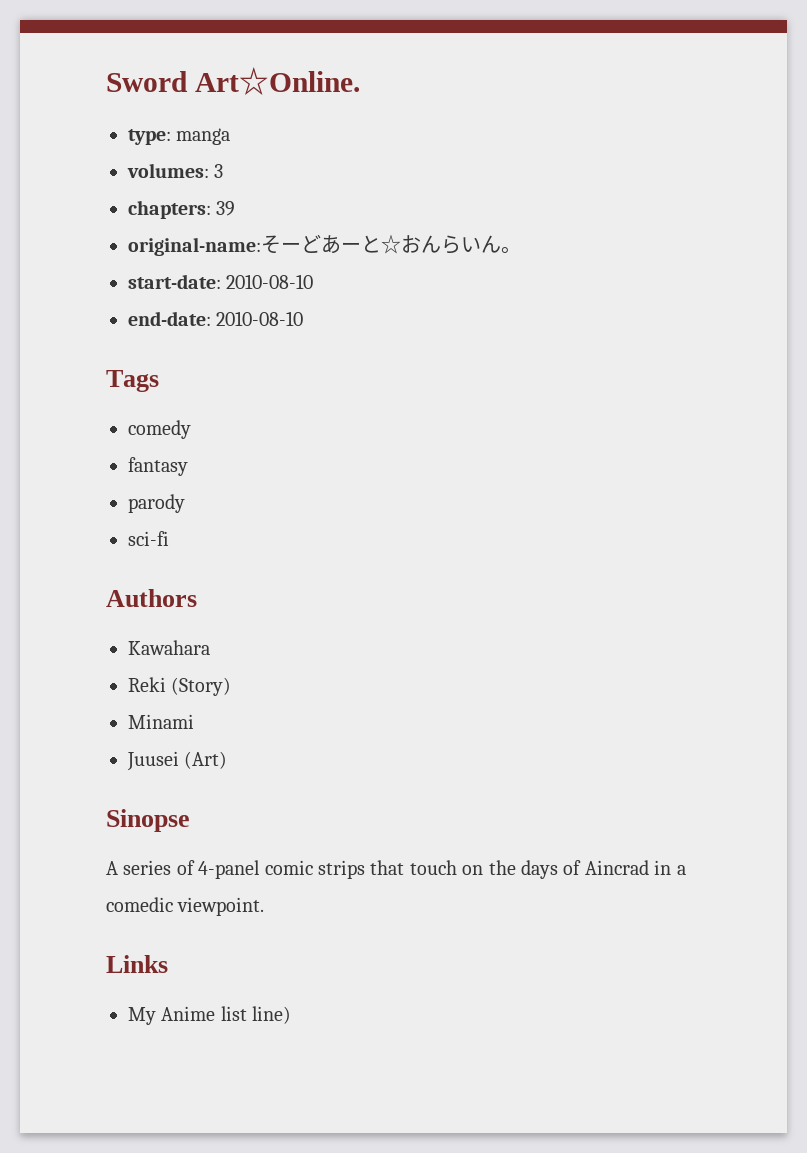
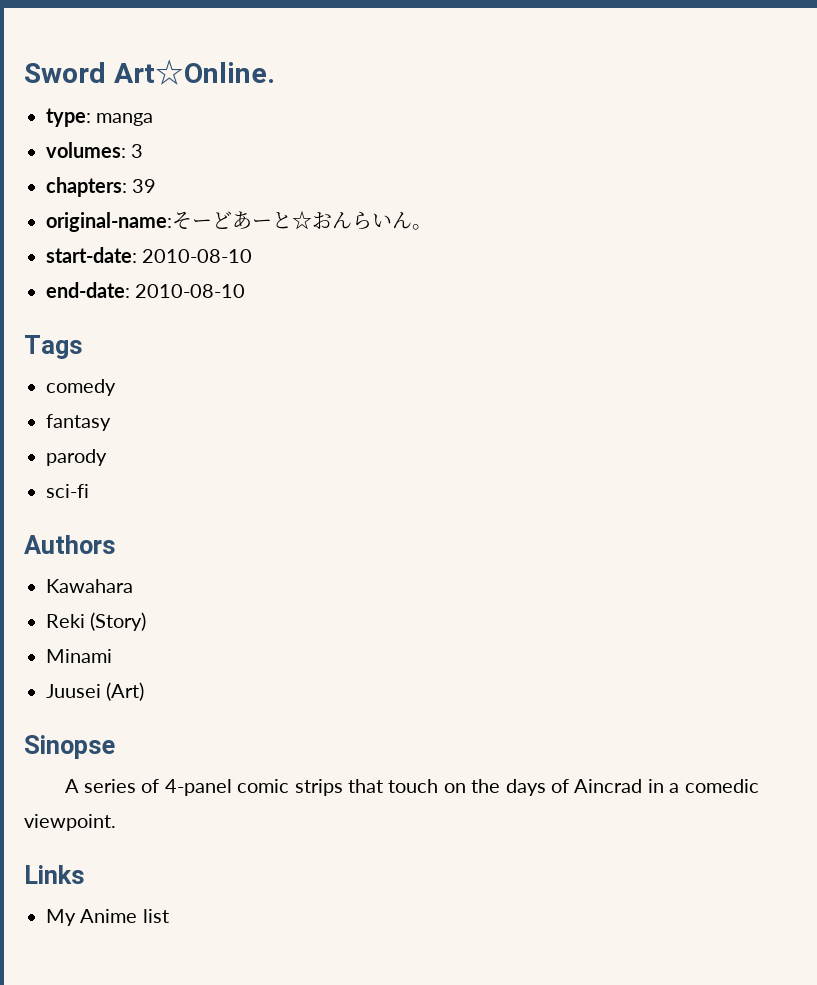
- My Anime list line)
+ My Anime list

